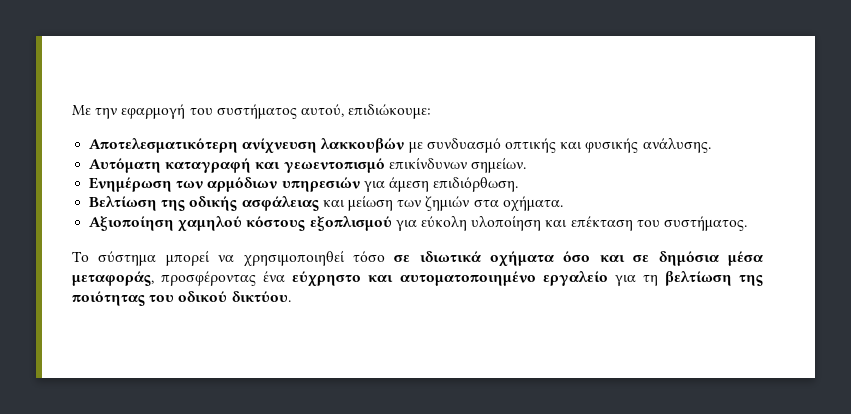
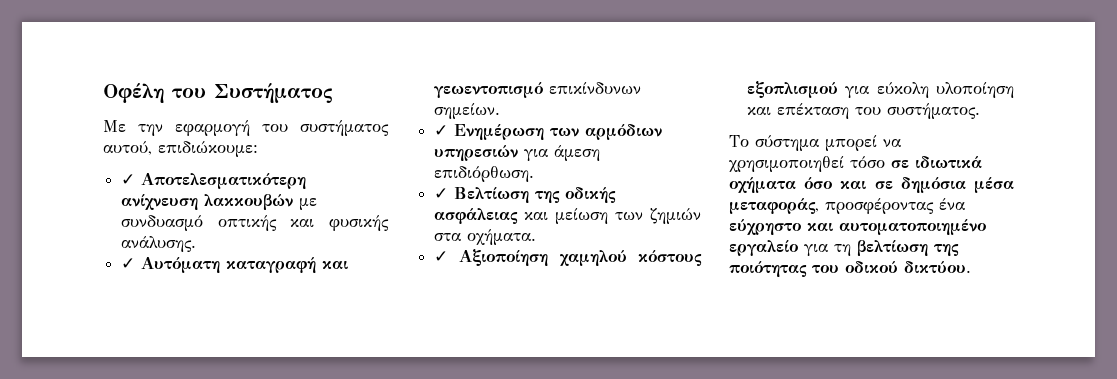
+ Οφέλη του Συστήματος
- Αποτελεσματικότερη ανίχνευση λακκουβών με συνδυασμό οπτικής και φυσικής ανάλυσης.
+ ✓ Αποτελεσματικότερη ανίχνευση λακκουβών με συνδυασμό οπτικής και φυσικής ανάλυσης.
- Αυτόματη καταγραφή και γεωεντοπισμό επικίνδυνων σημείων.
+ ✓ Αυτόματη καταγραφή και γεωεντοπισμό επικίνδυνων σημείων.
- Ενημέρωση των αρμόδιων υπηρεσιών για άμεση επιδιόρθωση.
+ ✓ Ενημέρωση των αρμόδιων υπηρεσιών για άμεση επιδιόρθωση.
- Βελτίωση της οδικής ασφάλειας και μείωση των ζημιών στα οχήματα.
+ ✓ Βελτίωση της οδικής ασφάλειας και μείωση των ζημιών στα οχήματα.
- Αξιοποίηση χαμηλού κόστους εξοπλισμού για εύκολη υλοποίηση και επέκταση του συστήματος.
+ ✓ Αξιοποίηση χαμηλού κόστους εξοπλισμού για εύκολη υλοποίηση και επέκταση του συστήματος.

